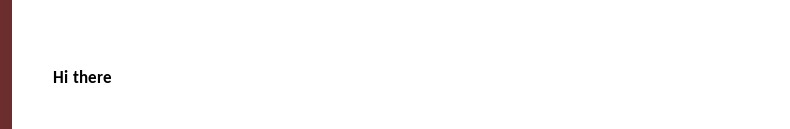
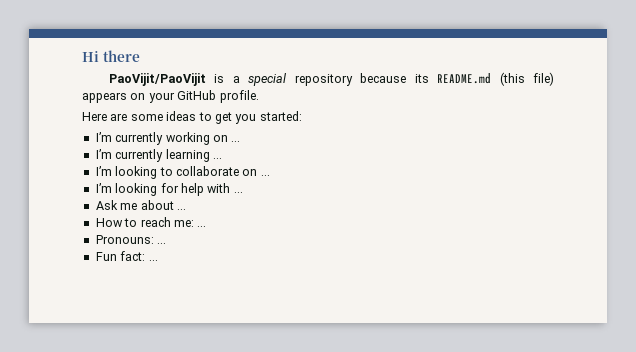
+ PaoVijit/PaoVijit is a special repository because its README.md (this file) appears on your GitHub profile.
+ Here are some ideas to get you started:
+ I’m currently working on ...
+ I’m currently learning ...
+ I’m looking to collaborate on ...
+ I’m looking for help with ...
+ Ask me about ...
+ How to reach me: ...
+ Pronouns: ...
+ Fun fact: ...

